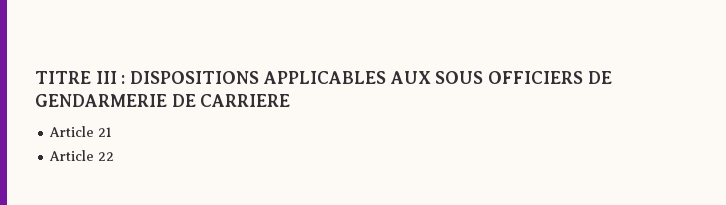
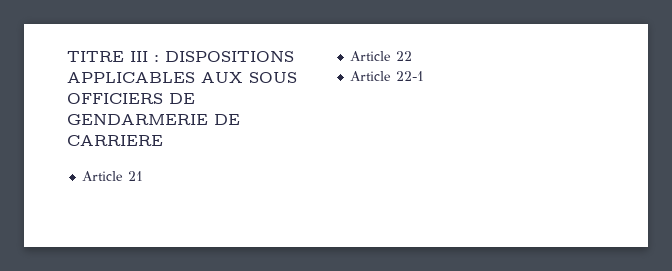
+ Article 22-1

